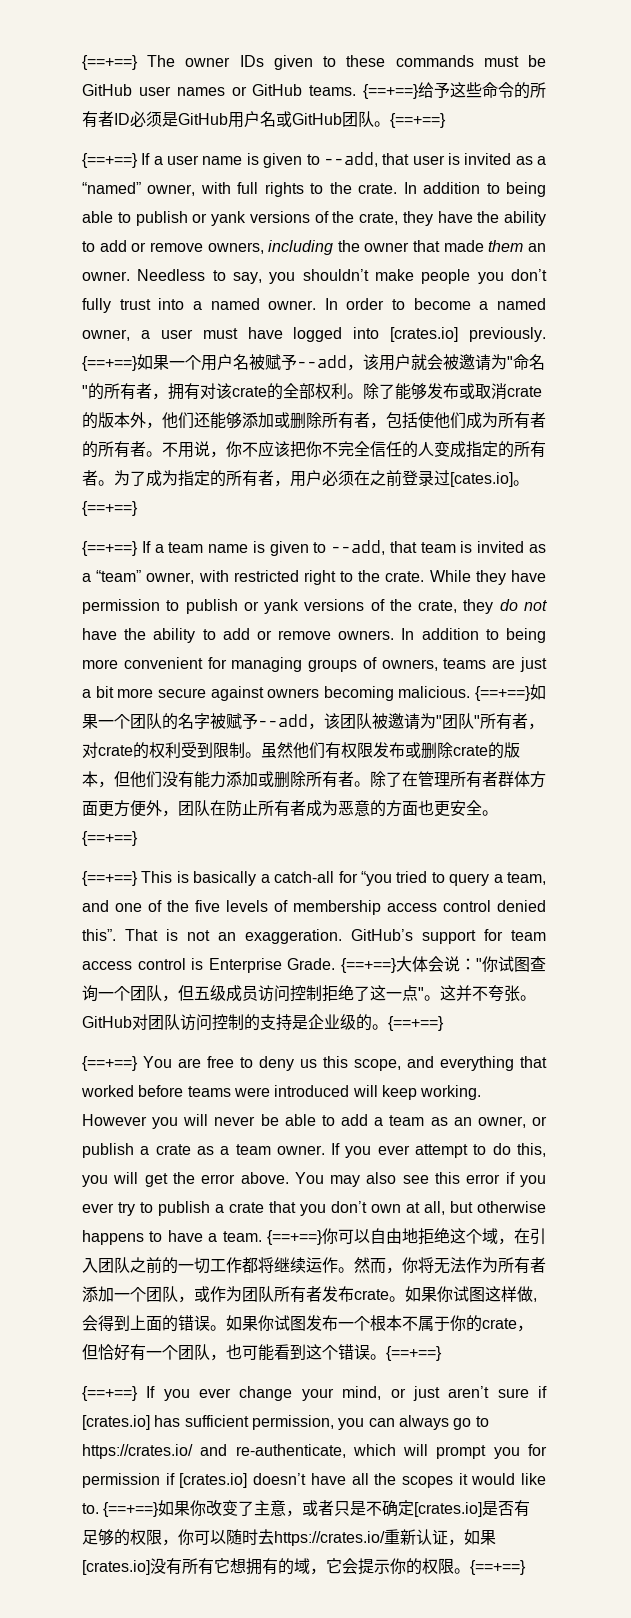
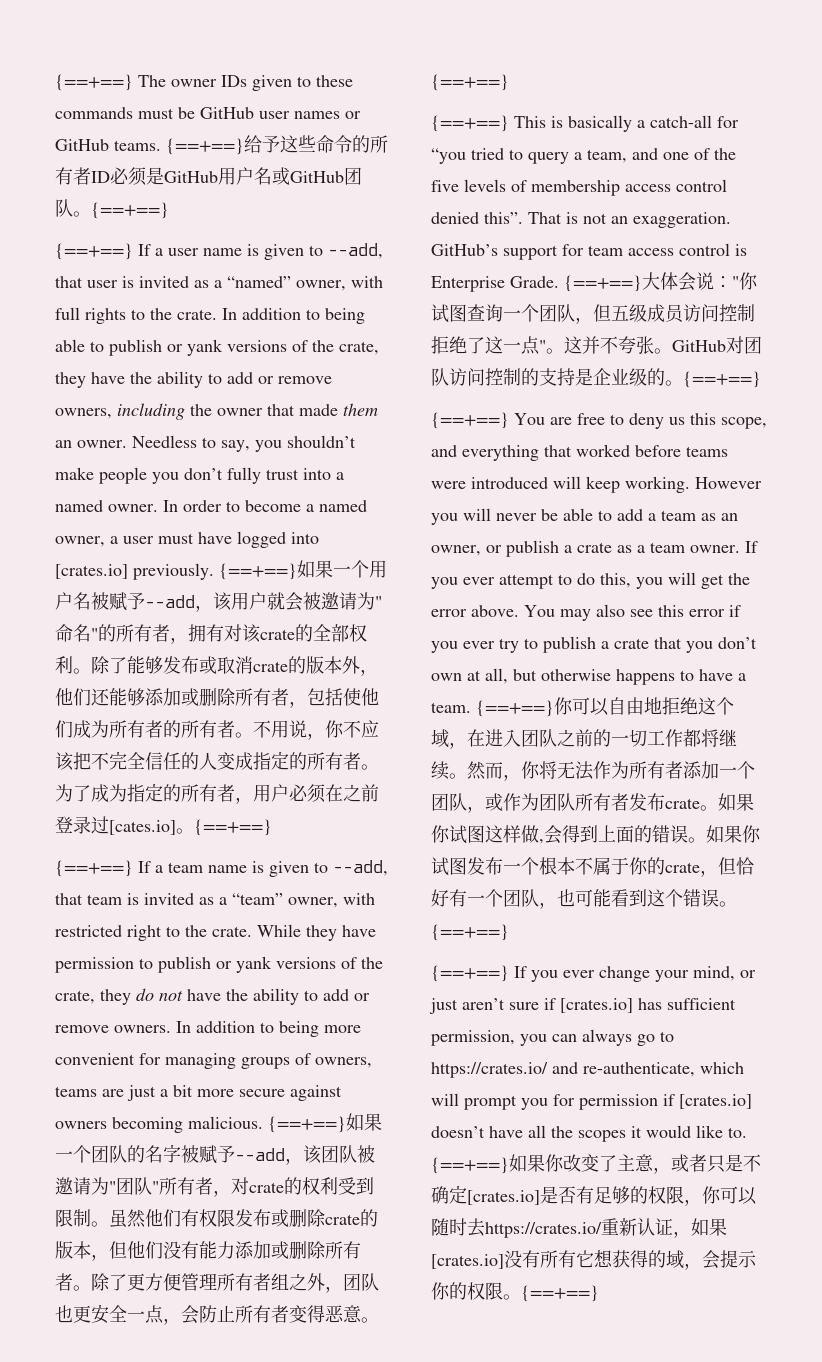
- 不用说，你不应该把你不完全信任的人变成指定的所有者。
+ 不用说，你不应该把不完全信任的人变成指定的所有者。
- 除了在管理所有者群体方面更方便外，团队在防止所有者成为恶意的方面也更安全。
+ 除了更方便管理所有者组之外，团队也更安全一点，会防止所有者变得恶意。
- {==+==}你可以自由地拒绝这个域，在引入团队之前的一切工作都将继续运作。
+ {==+==}你可以自由地拒绝这个域，在进入团队之前的一切工作都将继续。
- {==+==}如果你改变了主意，或者只是不确定[crates.io]是否有足够的权限，你可以随时去https://crates.io/重新认证，如果[crates.io]没有所有它想拥有的域，它会提示你的权限。
+ {==+==}如果你改变了主意，或者只是不确定[crates.io]是否有足够的权限，你可以随时去https://crates.io/重新认证，如果[crates.io]没有所有它想获得的域，会提示你的权限。

